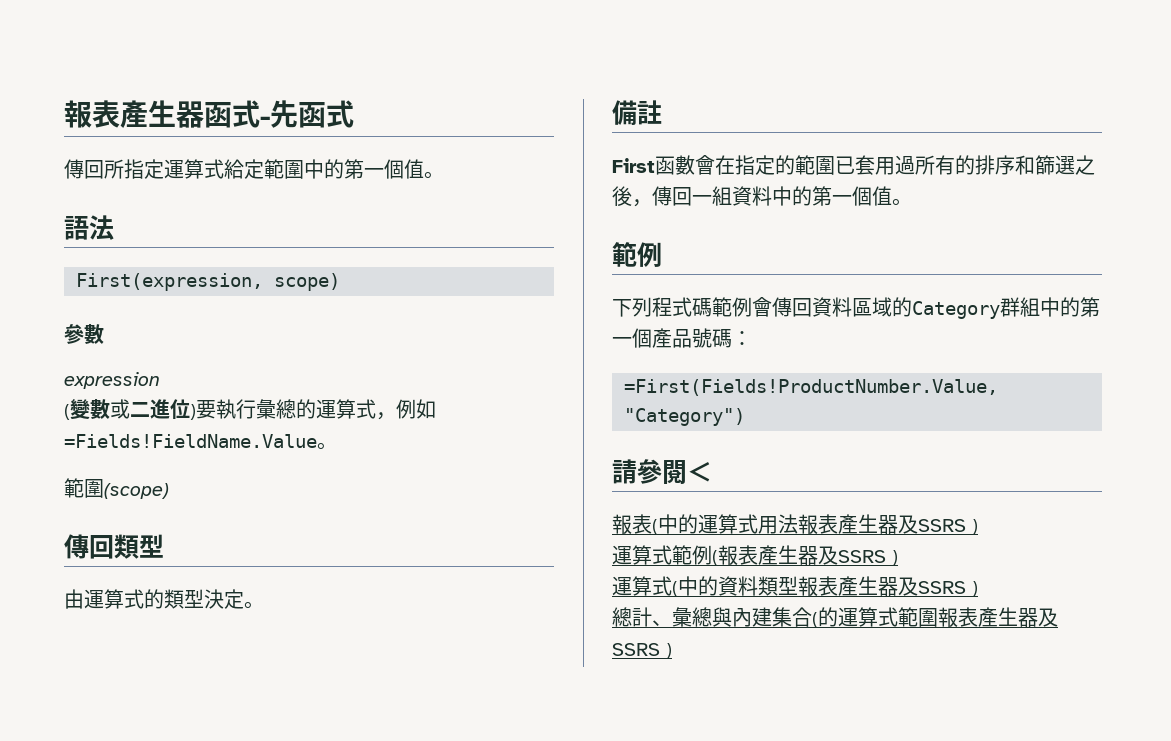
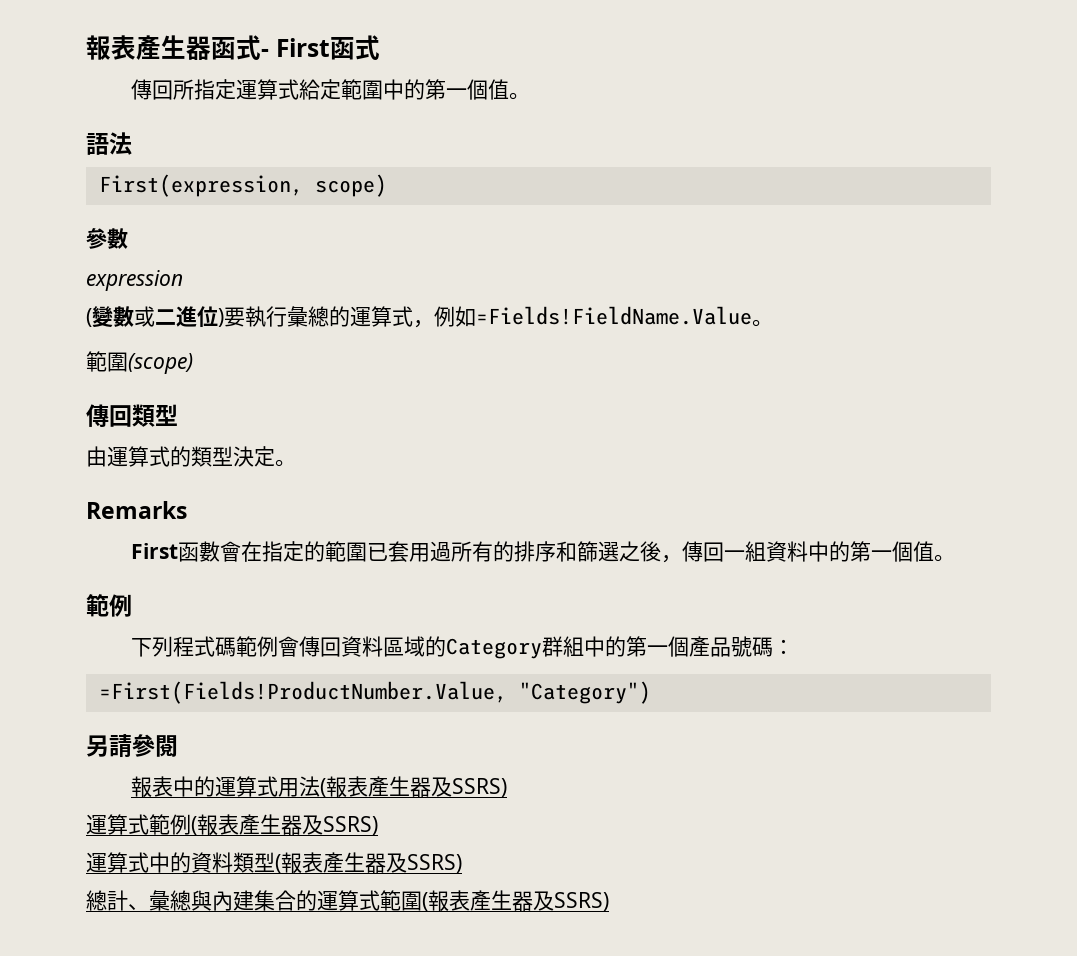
- 報表產生器函式-先函式
+ 報表產生器函式- First函式
- 備註
+ Remarks
- 請參閱＜
- 報表(中的運算式用法報表產生器及SSRS )
+ 另請參閱
+ 報表中的運算式用法(報表產生器及SSRS)
- 運算式範例(報表產生器及SSRS )
- 運算式(中的資料類型報表產生器及SSRS )
+ 運算式範例(報表產生器及SSRS)
+ 運算式中的資料類型(報表產生器及SSRS)
- 總計、彙總與內建集合(的運算式範圍報表產生器及SSRS )
+ 總計、彙總與內建集合的運算式範圍(報表產生器及SSRS)

